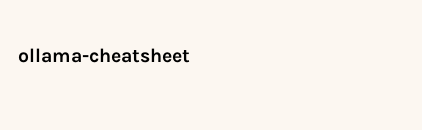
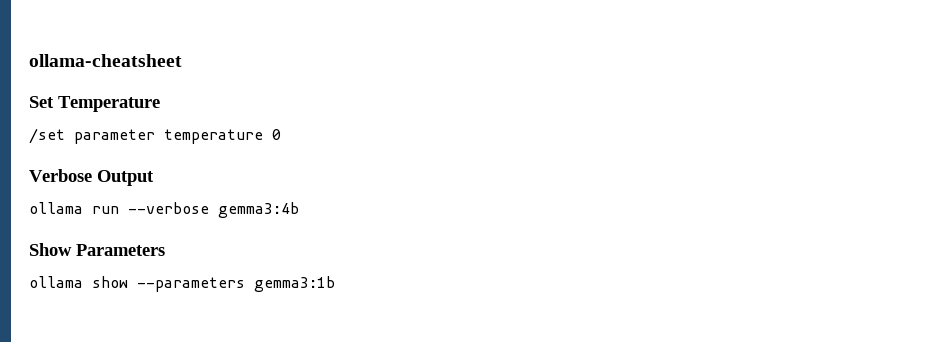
+ Set Temperature
+ /set parameter temperature 0
+ Verbose Output
+ ollama run --verbose gemma3:4b
+ Show Parameters
+ ollama show --parameters gemma3:1b

